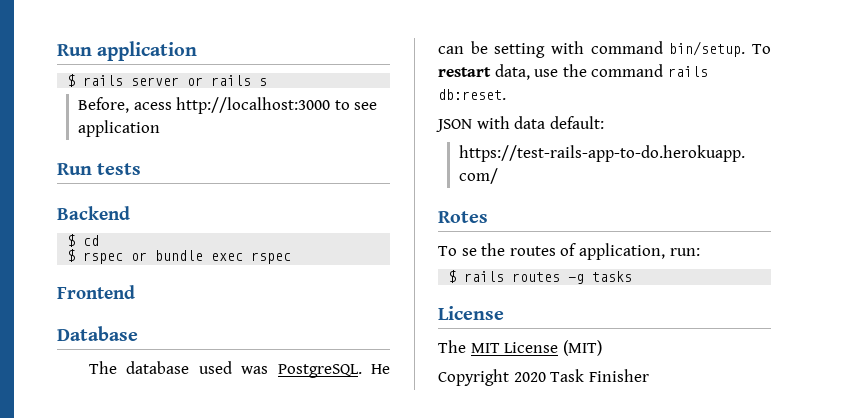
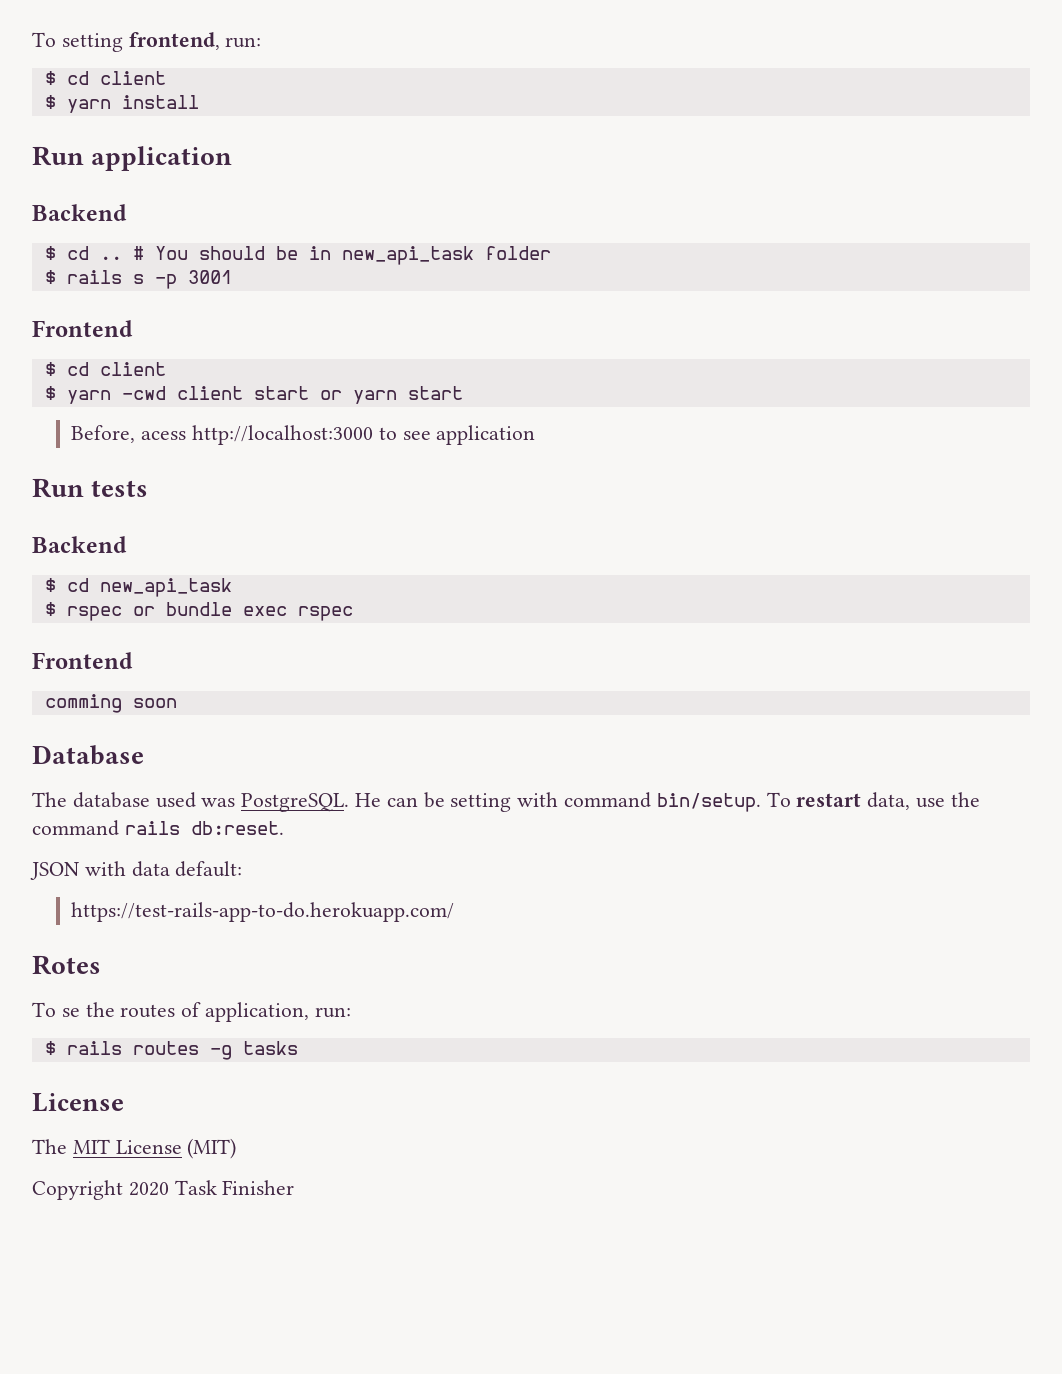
+ To setting frontend, run:
+ $ cd client
+ $ yarn install
  Run application
- $ rails server or rails s
+ Backend
+ $ cd .. # You should be in new_api_task folder
+ $ rails s -p 3001
+ Frontend
+ $ cd client
+ $ yarn -cwd client start or yarn start
- $ cd
+ $ cd new_api_task
+ comming soon

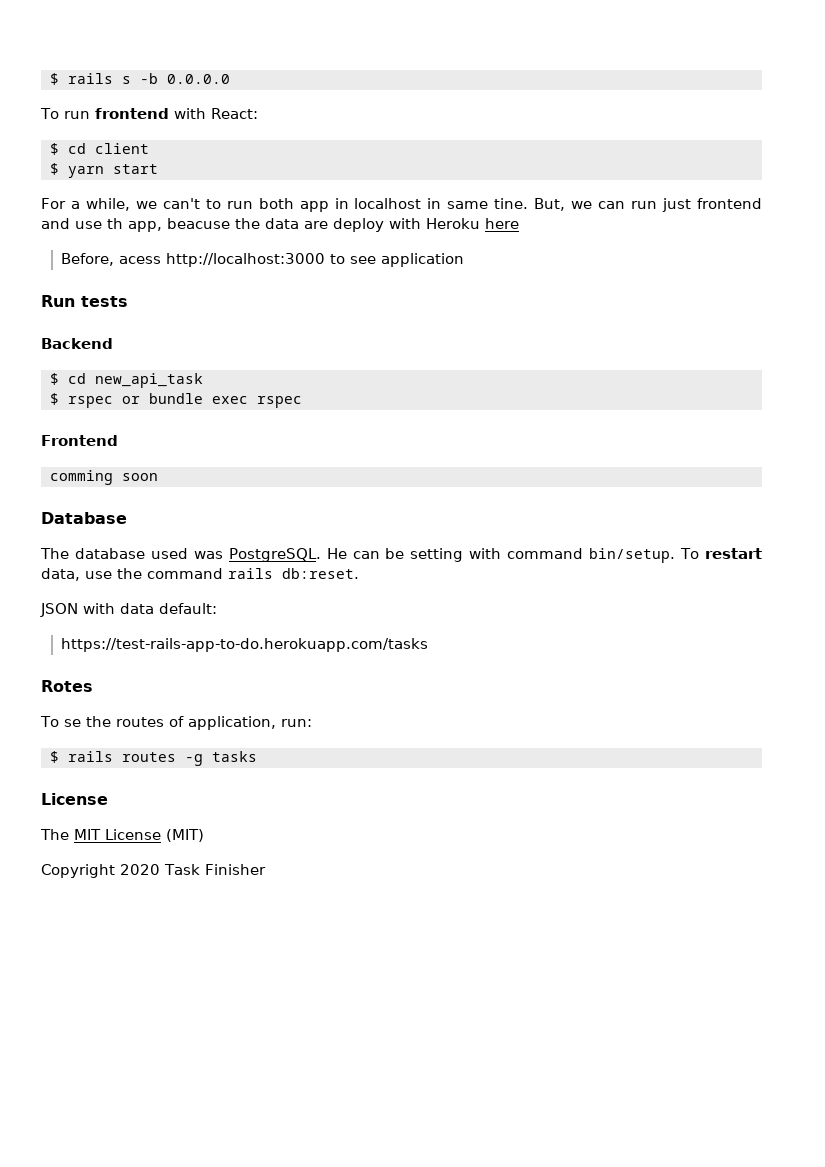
- To setting frontend, run:
+ $ rails s -b 0.0.0.0
+ To run frontend with React:
  $ cd client
- $ yarn install
- Run application
- Backend
- $ cd .. # You should be in new_api_task folder
- $ rails s -p 3001
- Frontend
- $ cd client
- $ yarn -cwd client start or yarn start
+ $ yarn start
+ For a while, we can't to run both app in localhost in same tine. But, we can run just frontend and use th app, beacuse the data are deploy with Heroku here
- https://test-rails-app-to-do.herokuapp.com/
+ https://test-rails-app-to-do.herokuapp.com/tasks

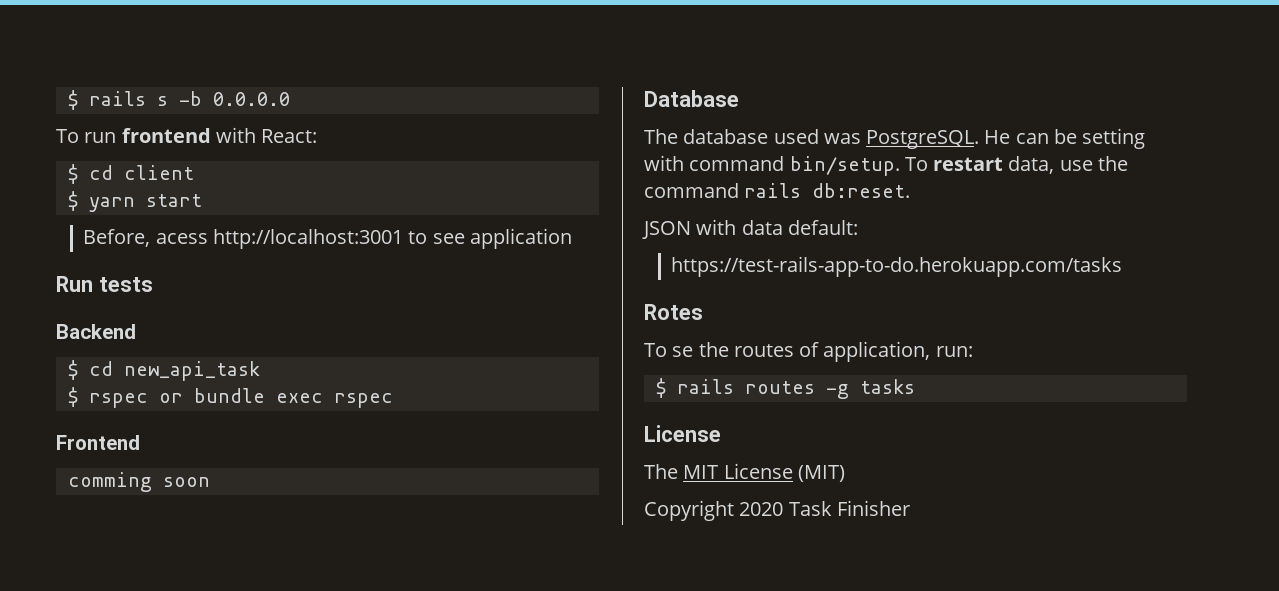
- For a while, we can't to run both app in localhost in same tine. But, we can run just frontend and use th app, beacuse the data are deploy with Heroku here
- Before, acess http://localhost:3000 to see application
+ Before, acess http://localhost:3001 to see application

